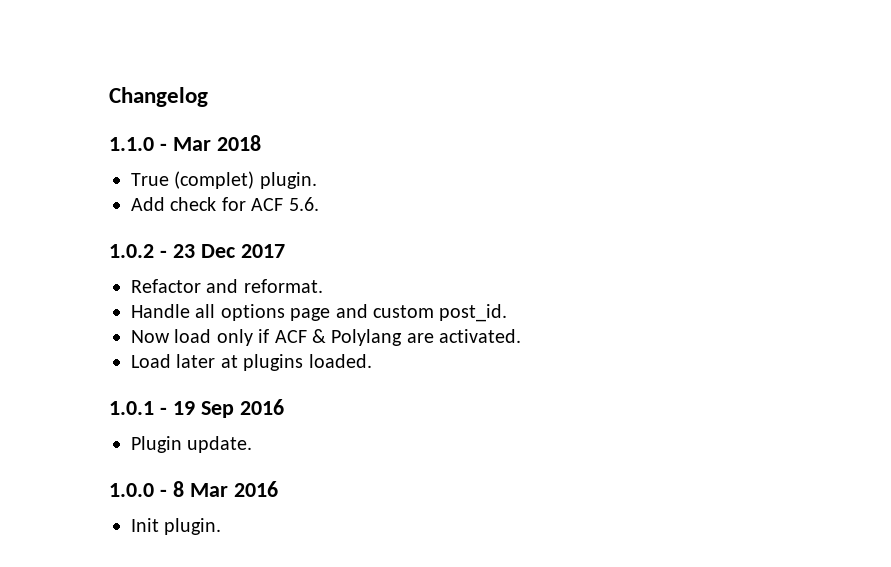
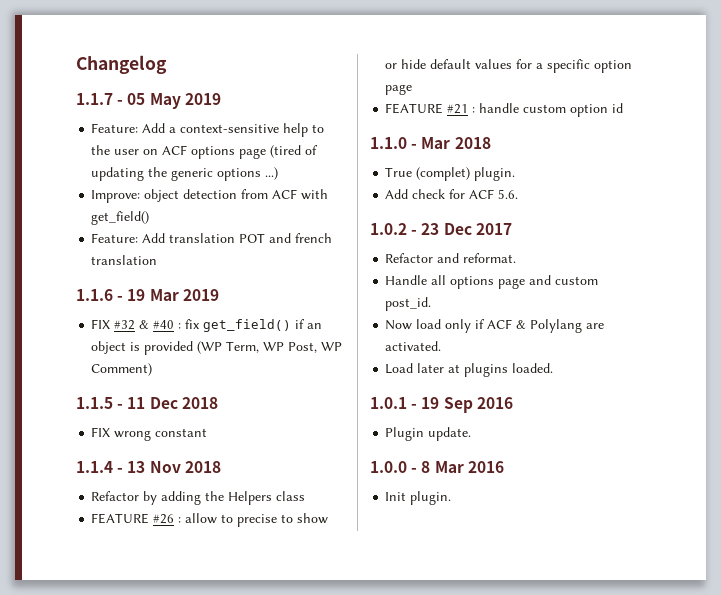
+ 1.1.7 - 05 May 2019
+ Feature: Add a context-sensitive help to the user on ACF options page (tired of updating the generic options ...)
+ Improve: object detection from ACF with get_field()
+ Feature: Add translation POT and french translation
+ 1.1.6 - 19 Mar 2019
+ FIX #32 & #40 : fix get_field() if an object is provided (WP Term, WP Post, WP Comment)
+ 1.1.5 - 11 Dec 2018
+ FIX wrong constant
+ 1.1.4 - 13 Nov 2018
+ Refactor by adding the Helpers class
+ FEATURE #26 : allow to precise to show or hide default values for a specific option page
+ FEATURE #21 : handle custom option id

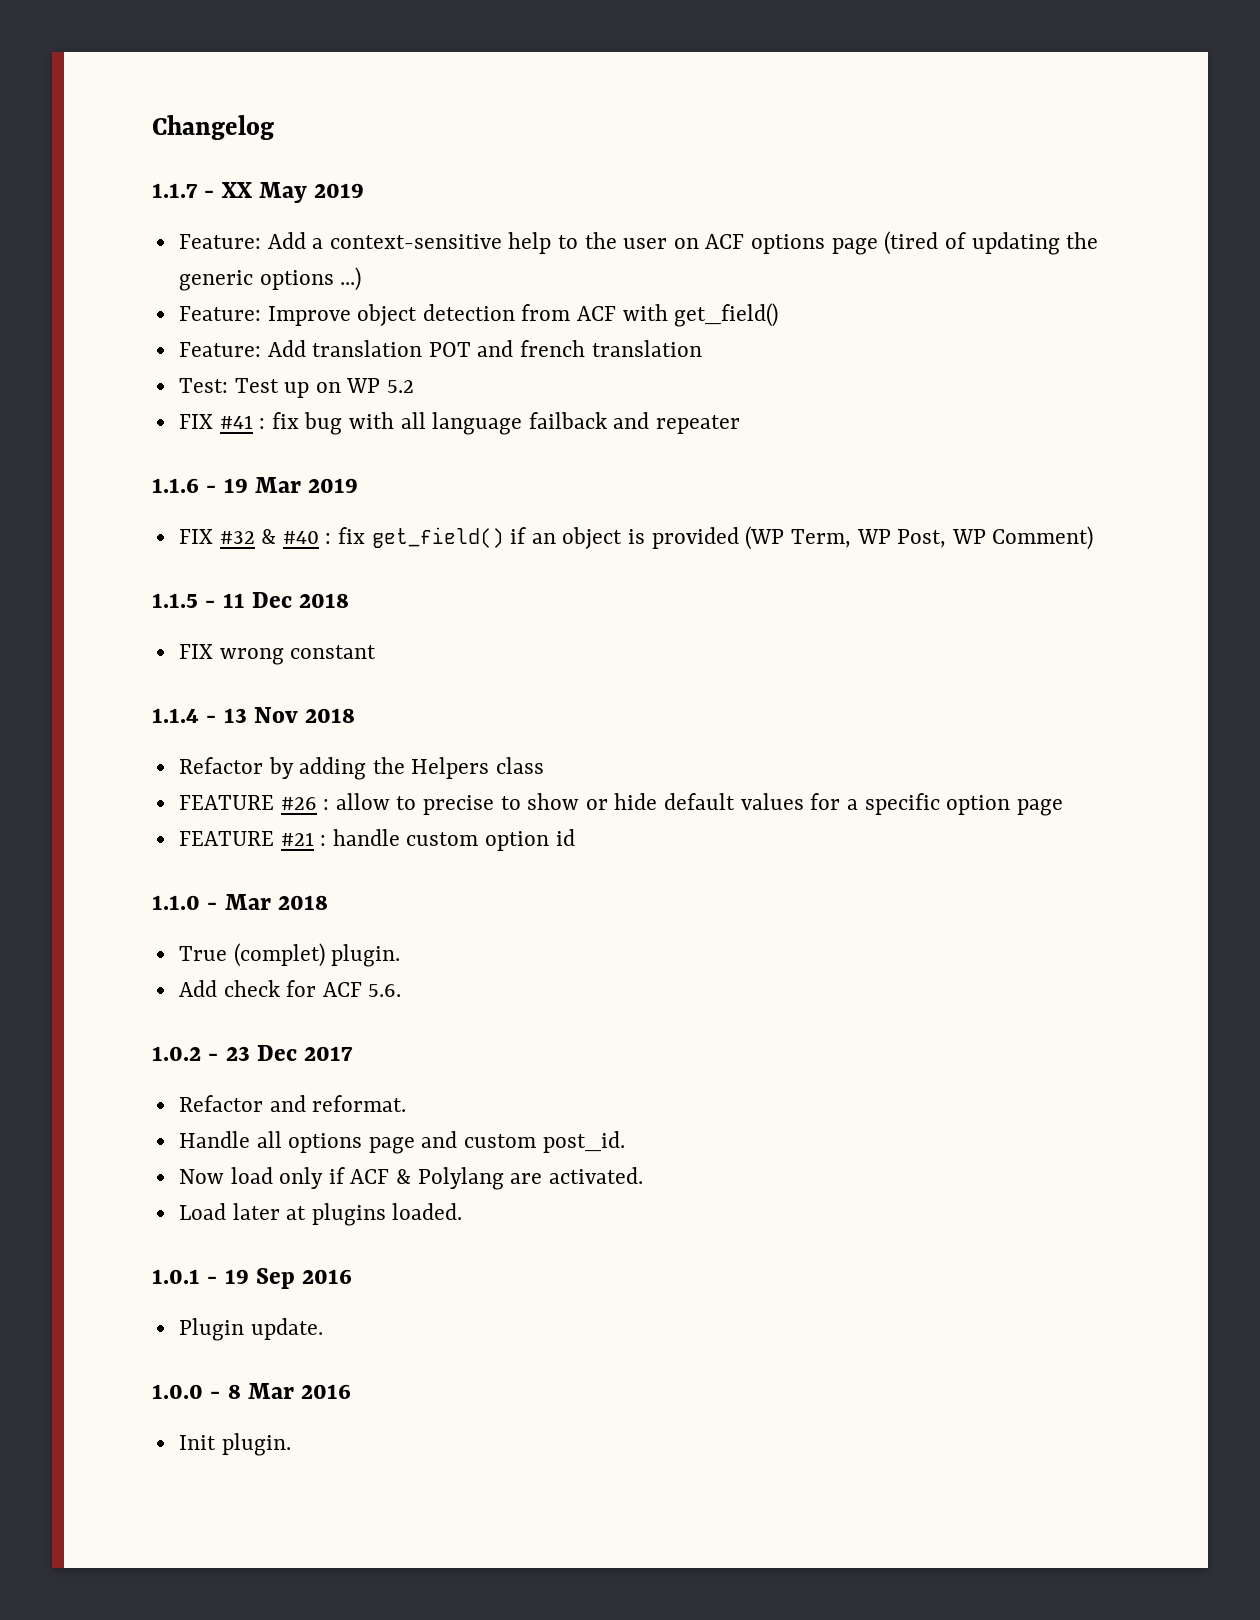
- 1.1.7 - 05 May 2019
+ 1.1.7 - XX May 2019
- Improve: object detection from ACF with get_field()
+ Feature: Improve object detection from ACF with get_field()
+ Test: Test up on WP 5.2
+ FIX #41 : fix bug with all language failback and repeater

